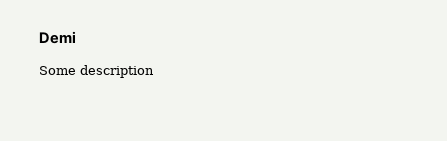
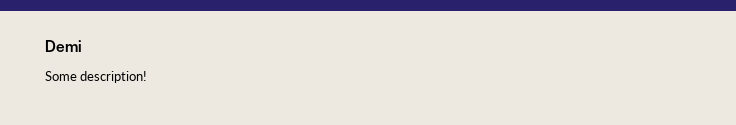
- Some description
+ Some description!

